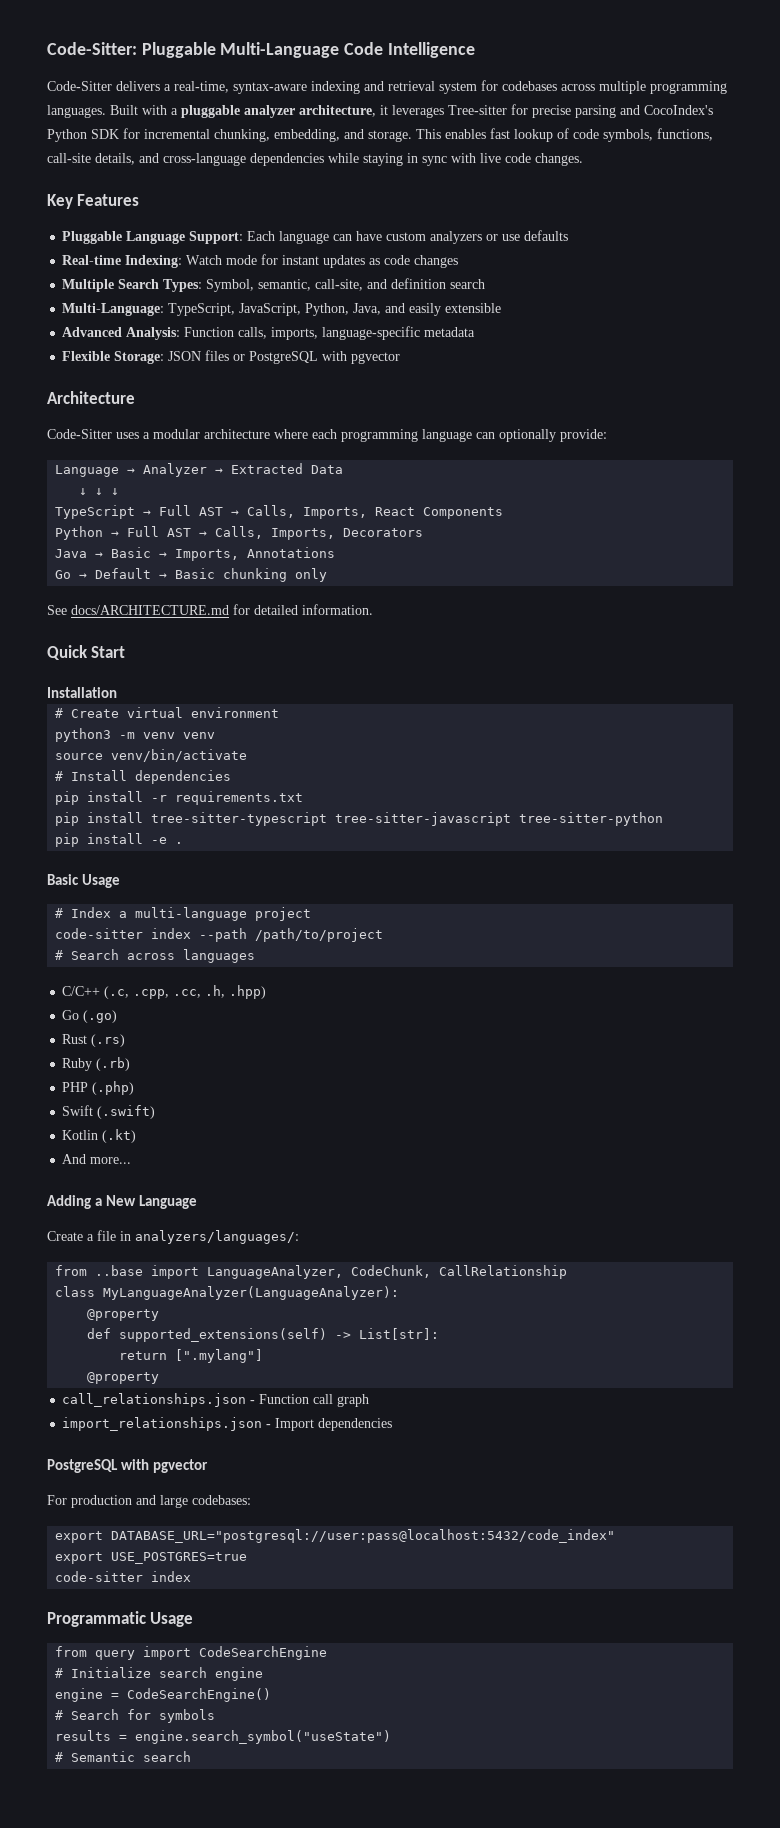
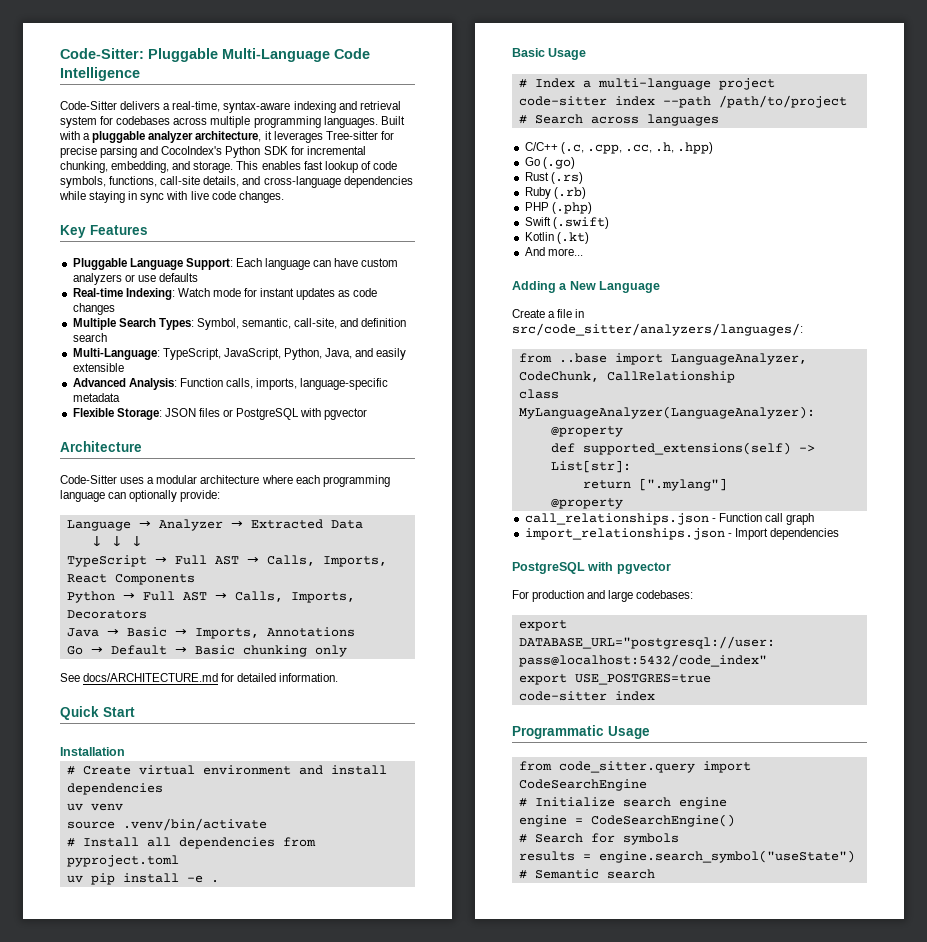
- # Create virtual environment
- python3 -m venv venv
+ # Create virtual environment and install dependencies
+ uv venv
- source venv/bin/activate
+ source .venv/bin/activate
- # Install dependencies
- pip install -r requirements.txt
- pip install tree-sitter-typescript tree-sitter-javascript tree-sitter-python
- pip install -e .
+ # Install all dependencies from pyproject.toml
+ uv pip install -e .
- Create a file in analyzers/languages/:
+ Create a file in src/code_sitter/analyzers/languages/:
- from query import CodeSearchEngine
+ from code_sitter.query import CodeSearchEngine

